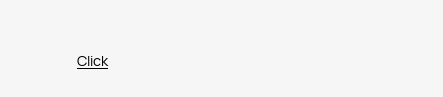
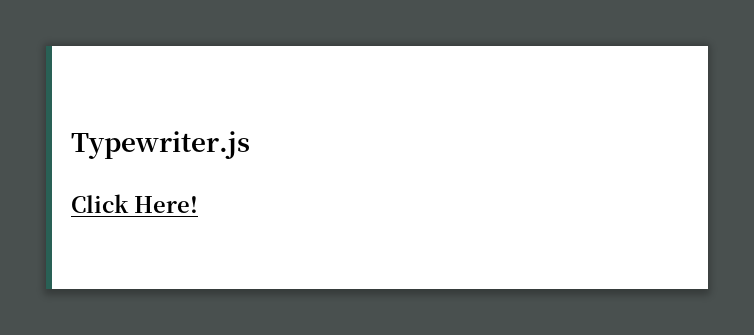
- Click
+ Typewriter.js
+ Click Here!

